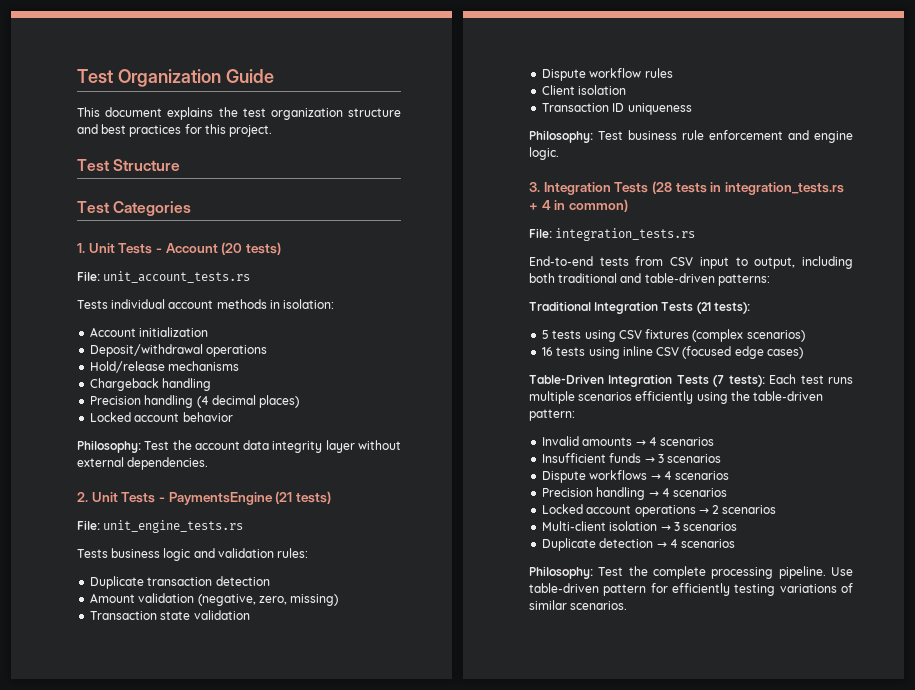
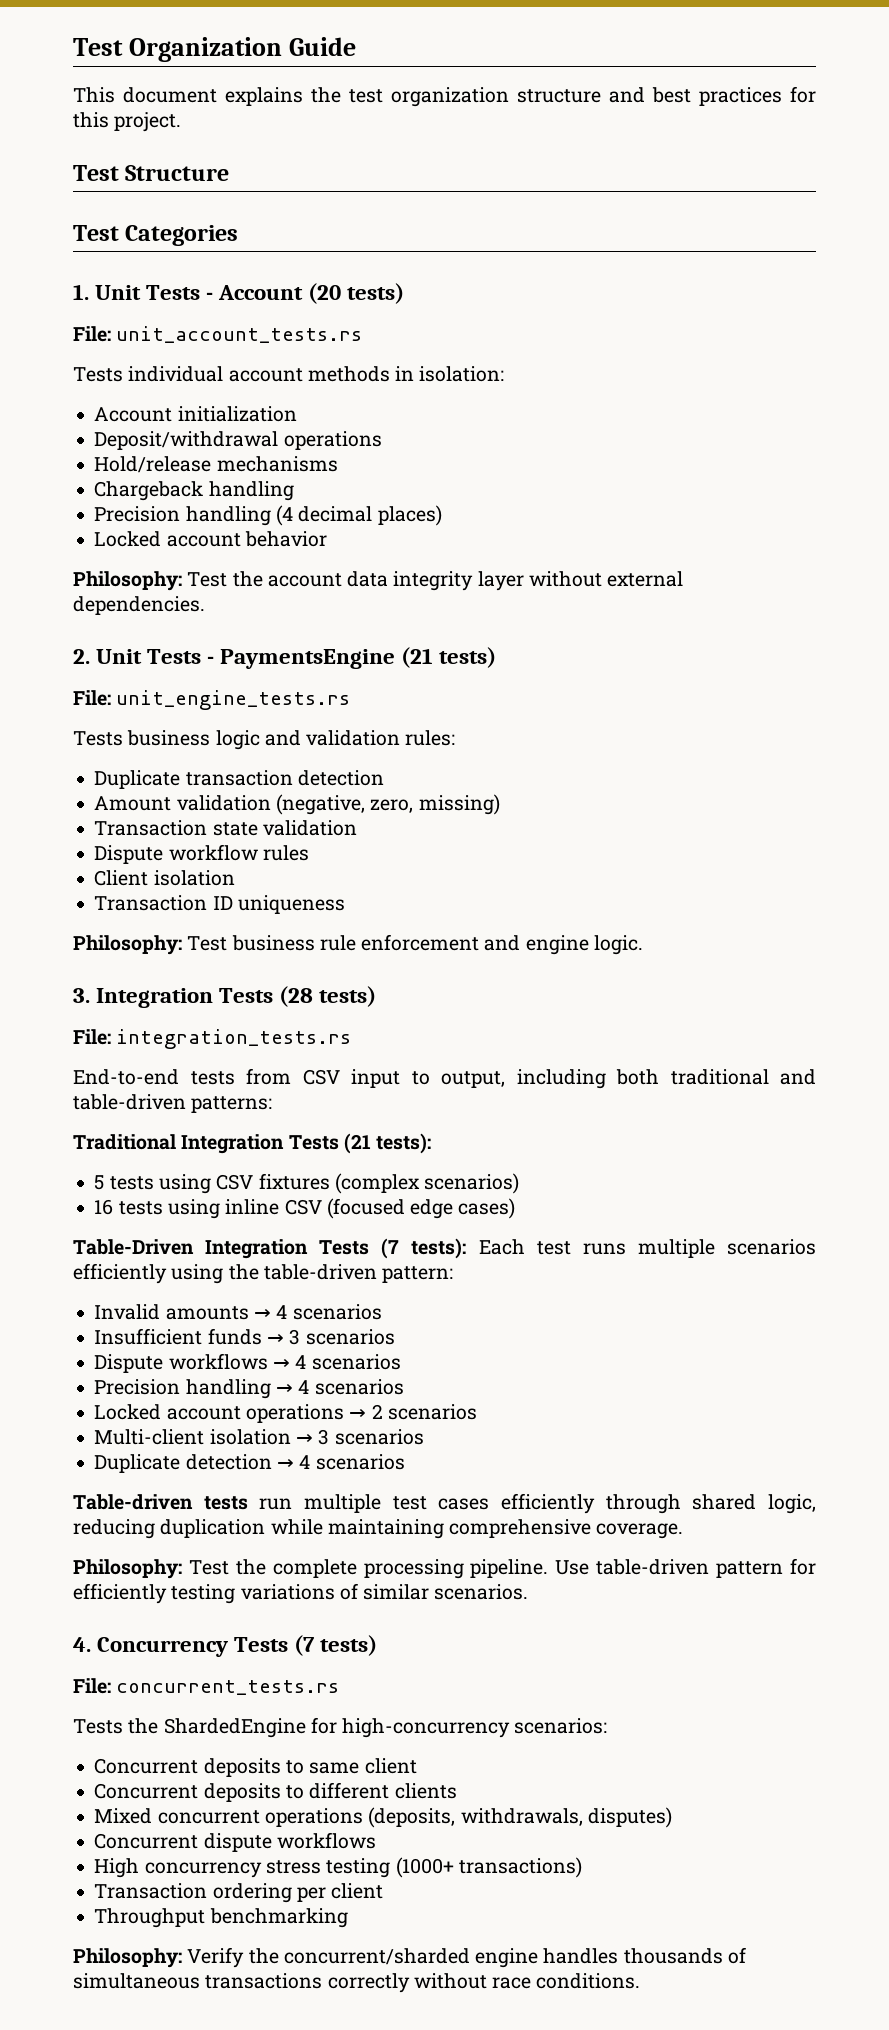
- 3. Integration Tests (28 tests in integration_tests.rs + 4 in common)
+ 3. Integration Tests (28 tests)
+ Table-driven tests run multiple test cases efficiently through shared logic, reducing duplication while maintaining comprehensive coverage.
+ 4. Concurrency Tests (7 tests)
+ File: concurrent_tests.rs
+ Tests the ShardedEngine for high-concurrency scenarios:
+ Concurrent deposits to same client
+ Concurrent deposits to different clients
+ Mixed concurrent operations (deposits, withdrawals, disputes)
+ Concurrent dispute workflows
+ High concurrency stress testing (1000+ transactions)
+ Transaction ordering per client
+ Throughput benchmarking
+ Philosophy: Verify the concurrent/sharded engine handles thousands of simultaneous transactions correctly without race conditions.

